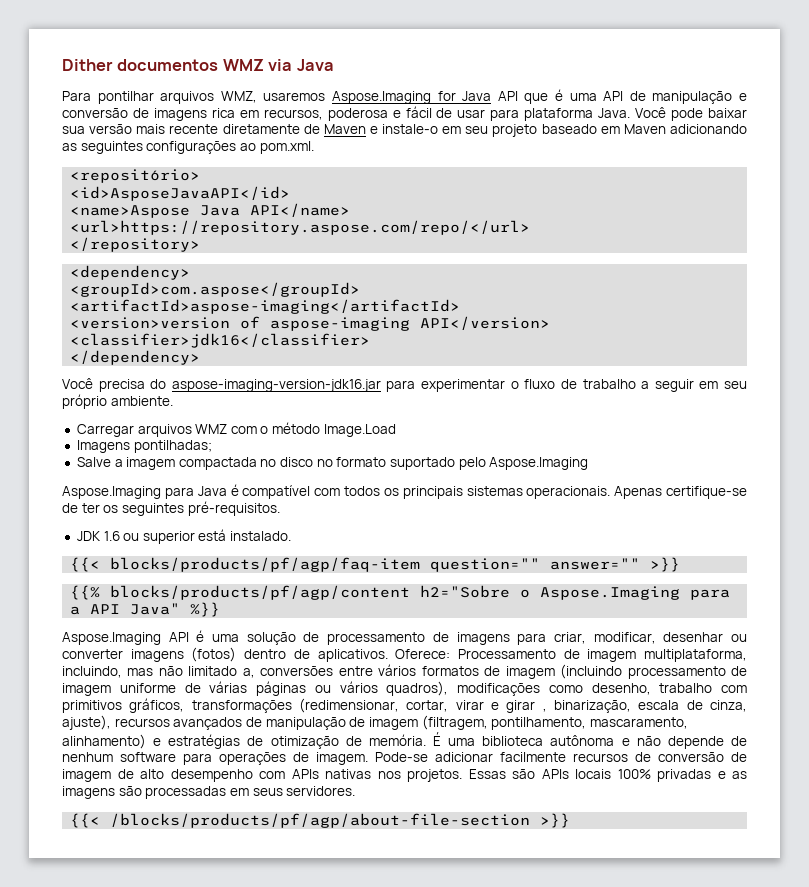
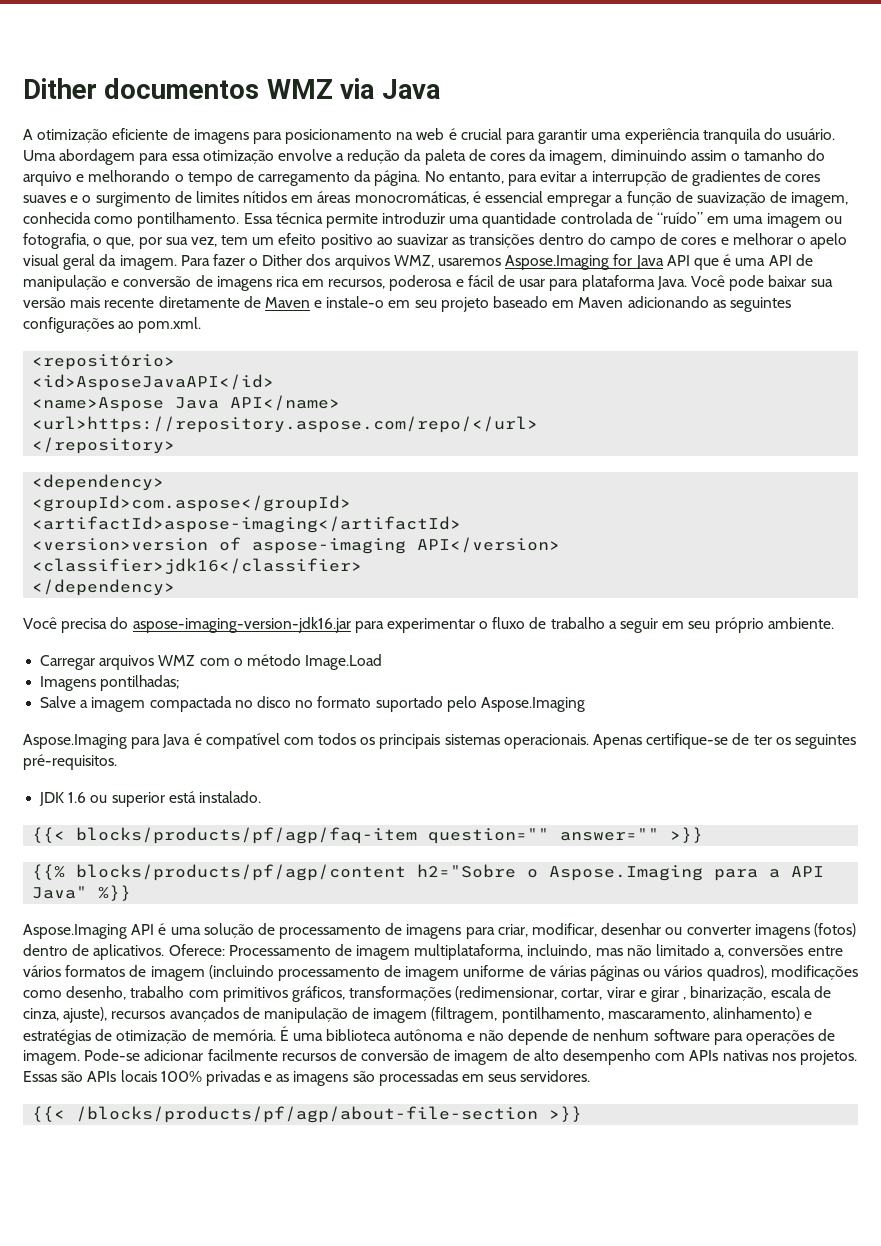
- Para pontilhar arquivos WMZ, usaremos Aspose.Imaging for Java API que é uma API de manipulação e conversão de imagens rica em recursos, poderosa e fácil de usar para plataforma Java.
+ A otimização eficiente de imagens para posicionamento na web é crucial para garantir uma experiência tranquila do usuário. Uma abordagem para essa otimização envolve a redução da paleta de cores da imagem, diminuindo assim o tamanho do arquivo e melhorando o tempo de carregamento da página. No entanto, para evitar a interrupção de gradientes de cores suaves e o surgimento de limites nítidos em áreas monocromáticas, é essencial empregar a função de suavização de imagem, conhecida como pontilhamento. Essa técnica permite introduzir uma quantidade controlada de “ruído” em uma imagem ou fotografia, o que, por sua vez, tem um efeito positivo ao suavizar as transições dentro do campo de cores e melhorar o apelo visual geral da imagem. Para fazer o Dither dos arquivos WMZ, usaremos Aspose.Imaging for Java API que é uma API de manipulação e conversão de imagens rica em recursos, poderosa e fácil de usar para plataforma Java.

